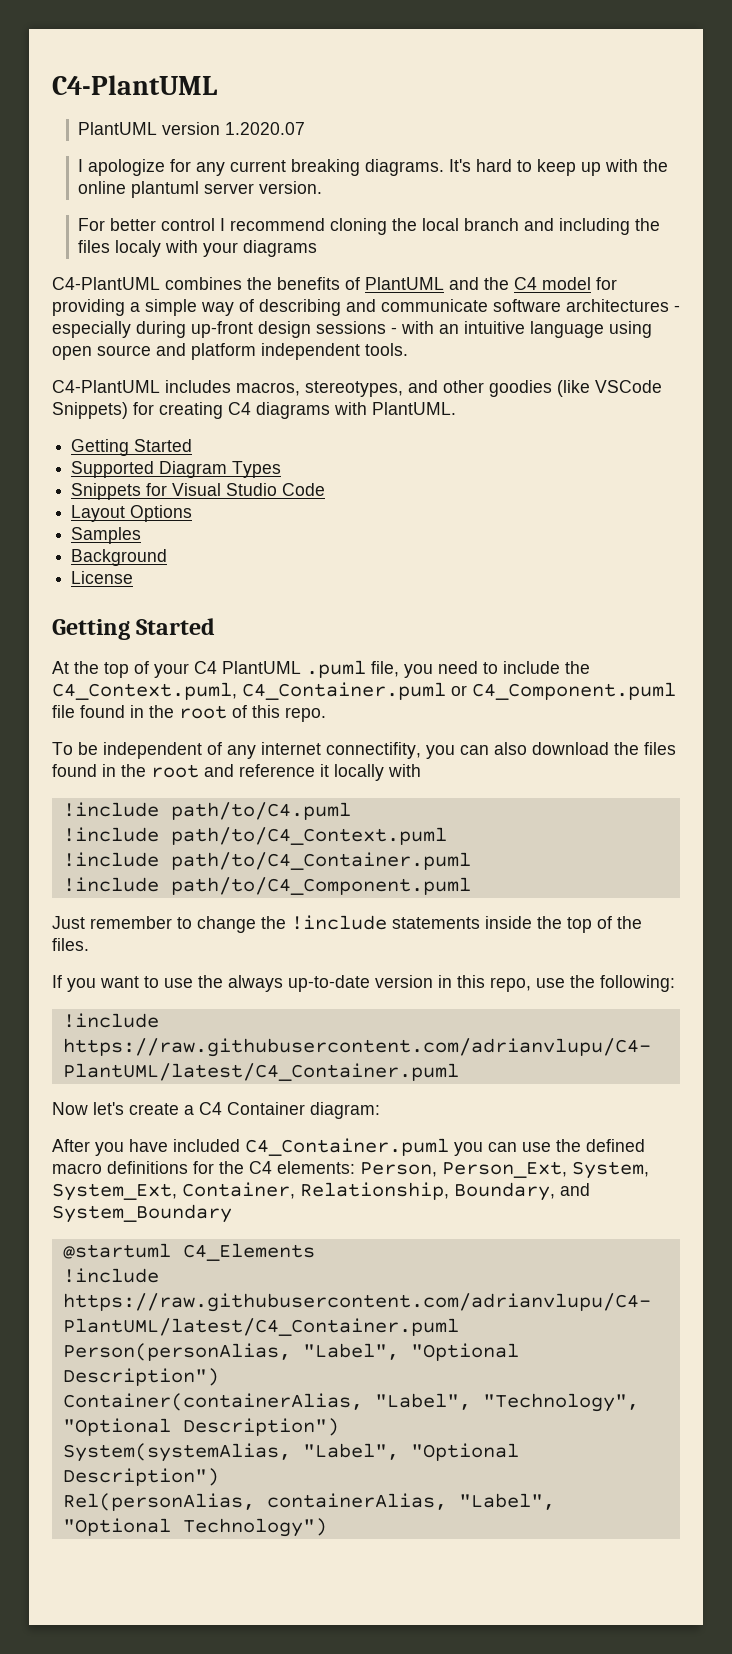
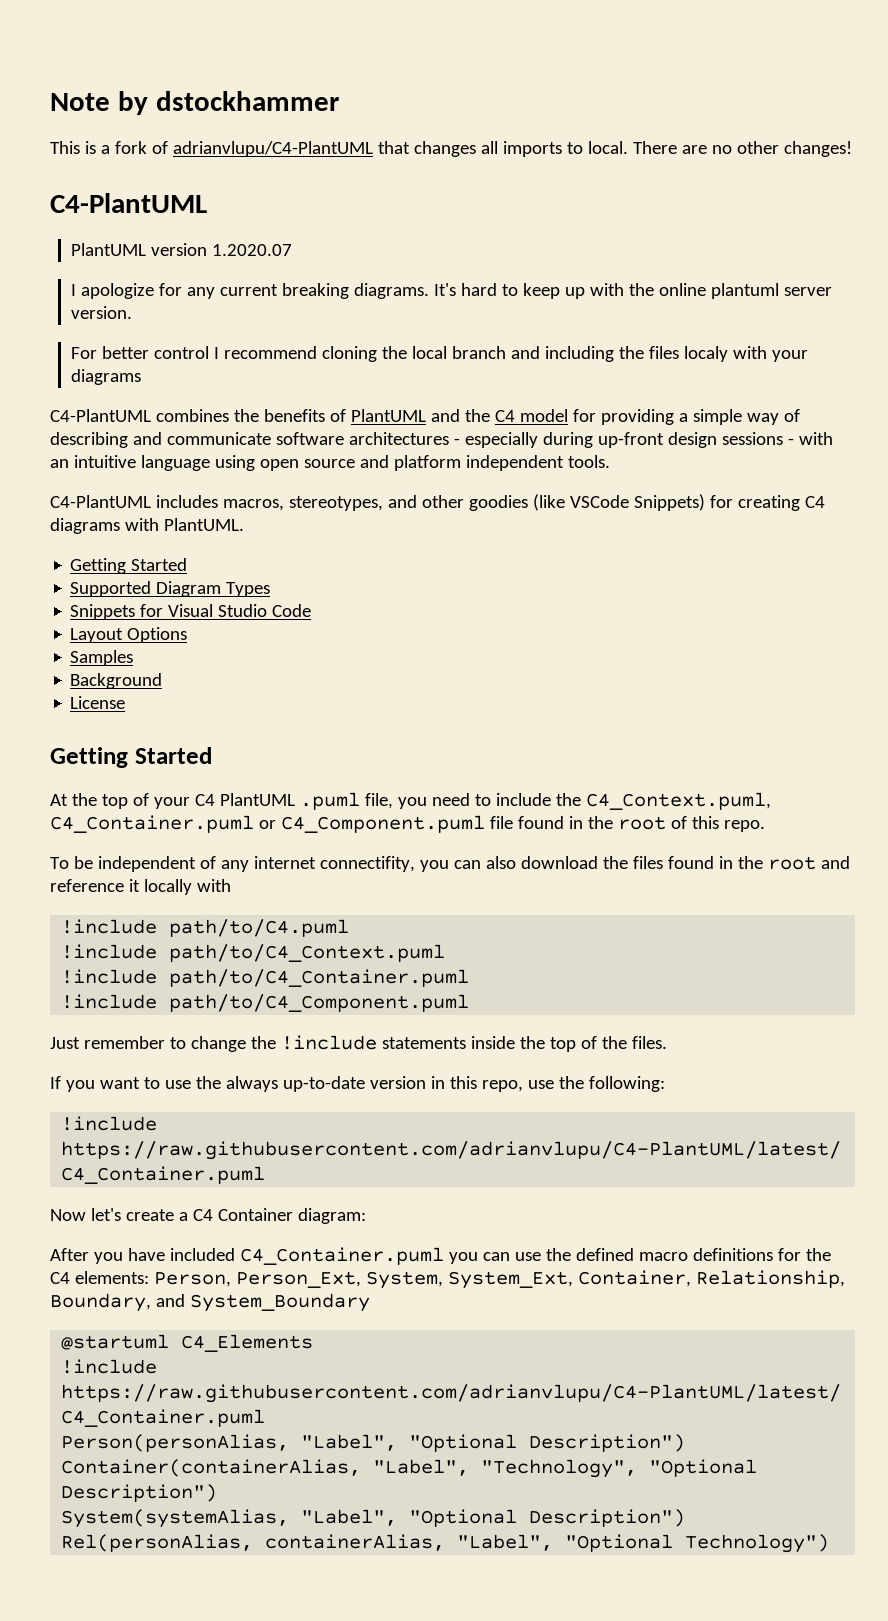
+ Note by dstockhammer
+ This is a fork of adrianvlupu/C4-PlantUML that changes all imports to local. There are no other changes!

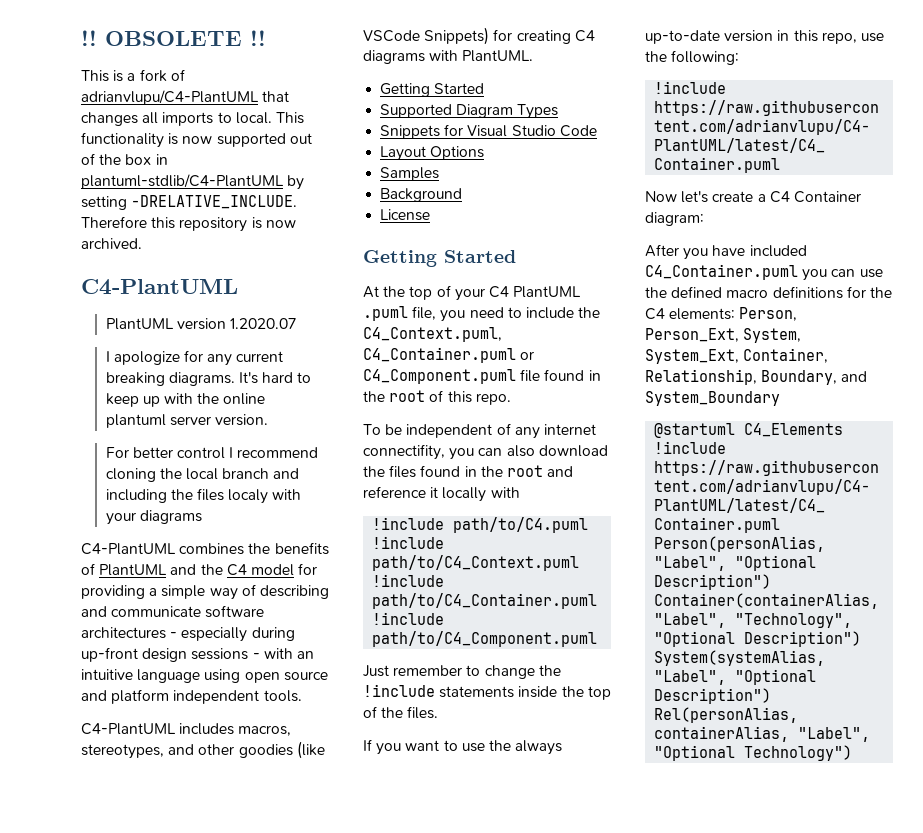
- Note by dstockhammer
+ !! OBSOLETE !!
- There are no other changes!
+ This functionality is now supported out of the box in plantuml-stdlib/C4-PlantUML by setting -DRELATIVE_INCLUDE. Therefore this repository is now archived.

